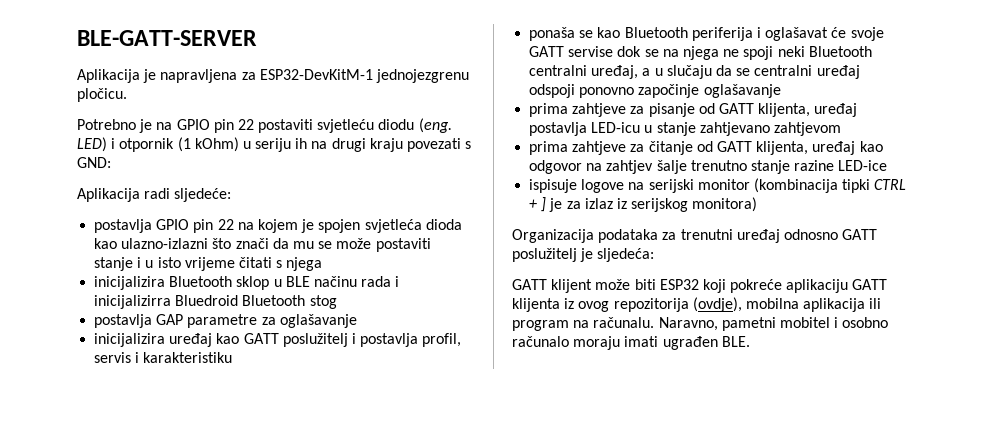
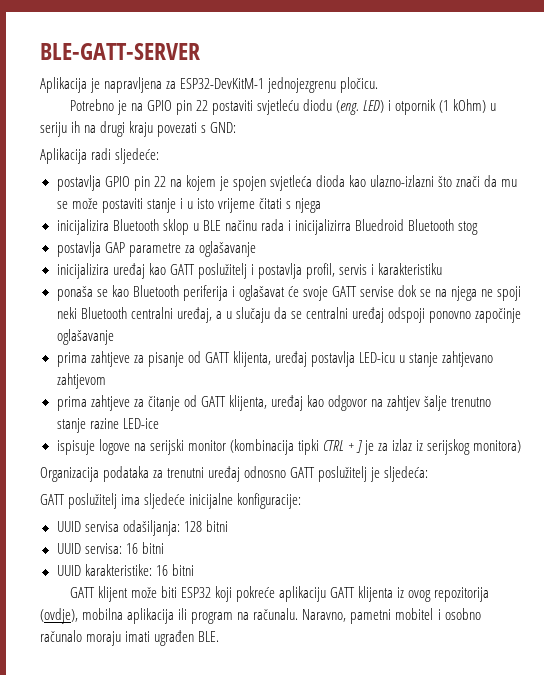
+ GATT poslužitelj ima sljedeće inicijalne konfiguracije:
+ UUID servisa odašiljanja: 128 bitni
+ UUID servisa: 16 bitni
+ UUID karakteristike: 16 bitni

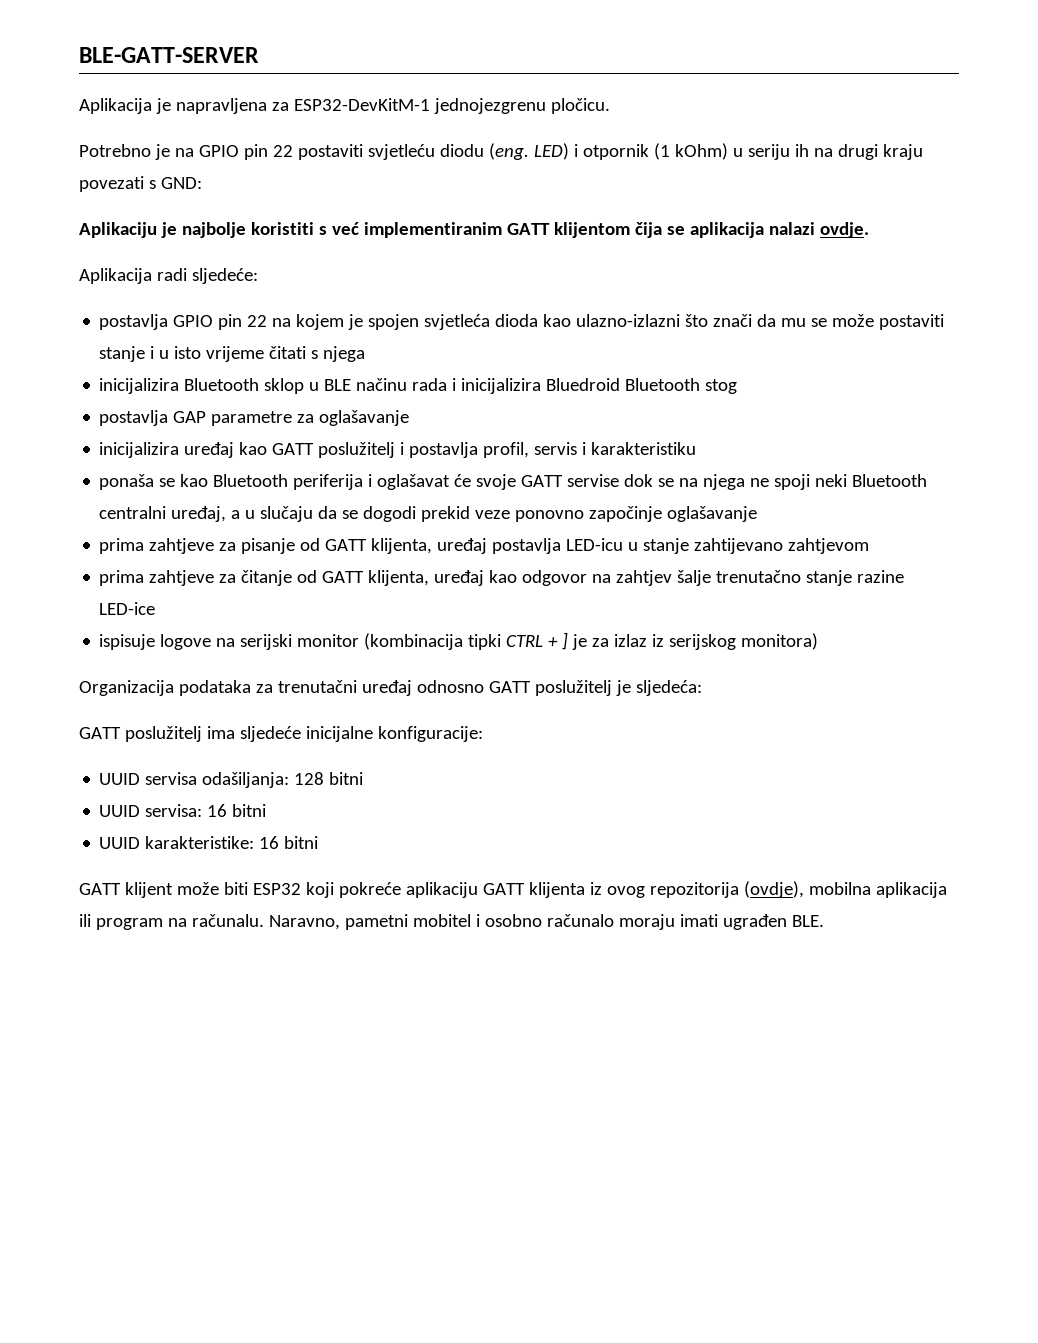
+ Aplikaciju je najbolje koristiti s već implementiranim GATT klijentom čija se aplikacija nalazi ovdje.
- inicijalizira Bluetooth sklop u BLE načinu rada i inicijalizirra Bluedroid Bluetooth stog
+ inicijalizira Bluetooth sklop u BLE načinu rada i inicijalizira Bluedroid Bluetooth stog
- ponaša se kao Bluetooth periferija i oglašavat će svoje GATT servise dok se na njega ne spoji neki Bluetooth centralni uređaj, a u slučaju da se centralni uređaj odspoji ponovno započinje oglašavanje
+ ponaša se kao Bluetooth periferija i oglašavat će svoje GATT servise dok se na njega ne spoji neki Bluetooth centralni uređaj, a u slučaju da se dogodi prekid veze ponovno započinje oglašavanje
- prima zahtjeve za pisanje od GATT klijenta, uređaj postavlja LED-icu u stanje zahtjevano zahtjevom
+ prima zahtjeve za pisanje od GATT klijenta, uređaj postavlja LED-icu u stanje zahtijevano zahtjevom
- prima zahtjeve za čitanje od GATT klijenta, uređaj kao odgovor na zahtjev šalje trenutno stanje razine LED-ice
+ prima zahtjeve za čitanje od GATT klijenta, uređaj kao odgovor na zahtjev šalje trenutačno stanje razine LED-ice
- Organizacija podataka za trenutni uređaj odnosno GATT poslužitelj je sljedeća:
+ Organizacija podataka za trenutačni uređaj odnosno GATT poslužitelj je sljedeća:

